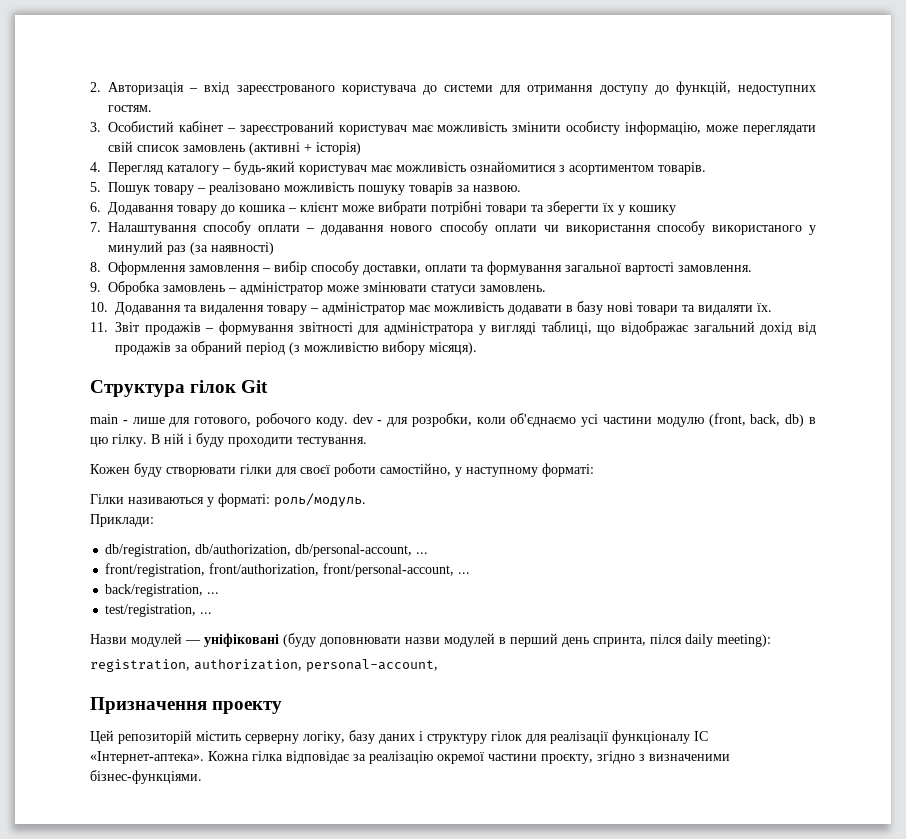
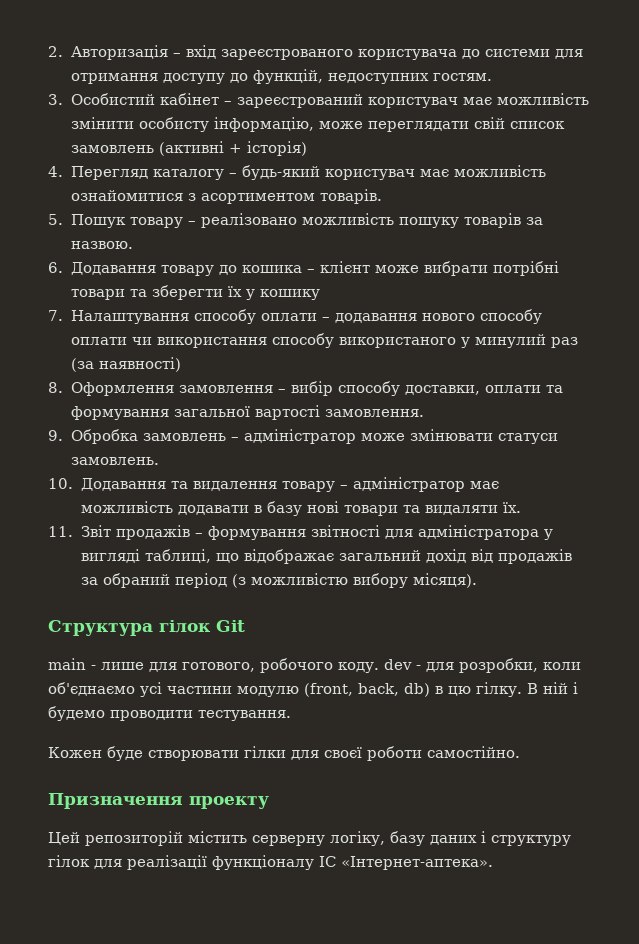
- В ній і буду проходити тестування.
+ В ній і будемо проводити тестування.
- Кожен буду створювати гілки для своєї роботи самостійно, у наступному форматі:
- Гілки називаються у форматі: роль/модуль.
- Приклади:
- db/registration, db/authorization, db/personal-account, ...
- front/registration, front/authorization, front/personal-account, ...
- back/registration, ...
- test/registration, ...
- Назви модулей — уніфіковані (буду доповнювати назви модулей в перший день спринта, пілся daily meeting):
- registration, authorization, personal-account,
+ Кожен буде створювати гілки для своєї роботи самостійно.
- Кожна гілка відповідає за реалізацію окремої частини проєкту, згідно з визначеними бізнес-функціями.

